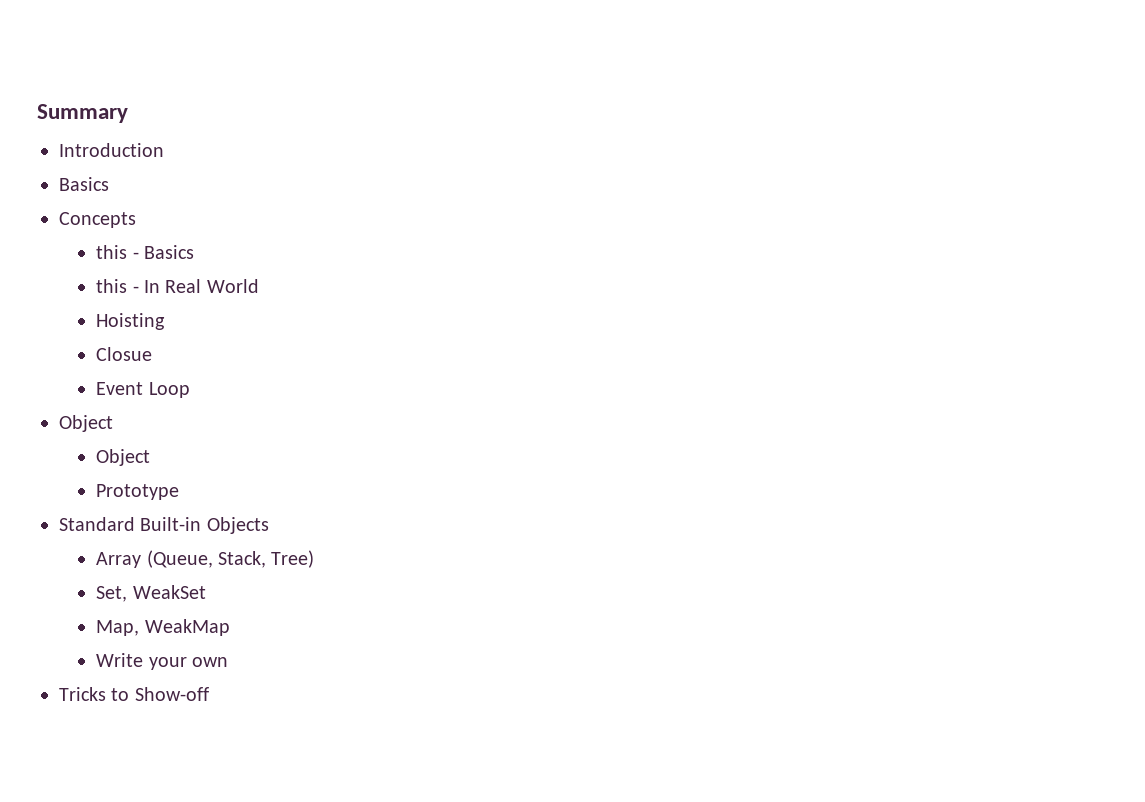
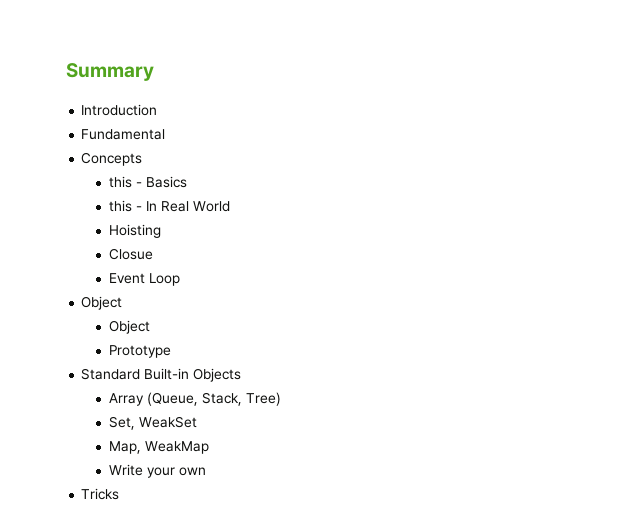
  Introduction
- Basics
+ Fundamental
- Tricks to Show-off
+ Tricks

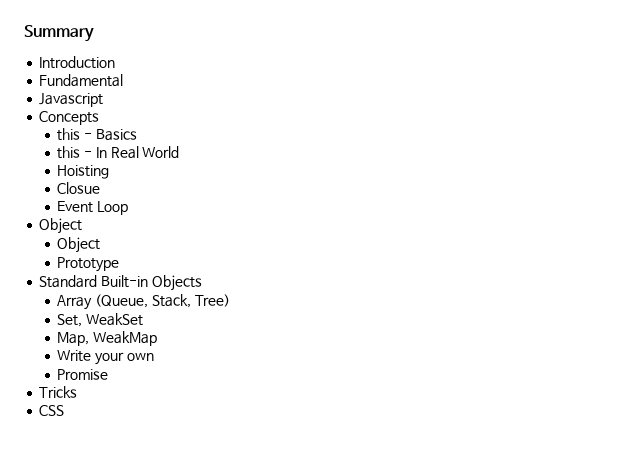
+ Javascript
+ Promise
+ CSS

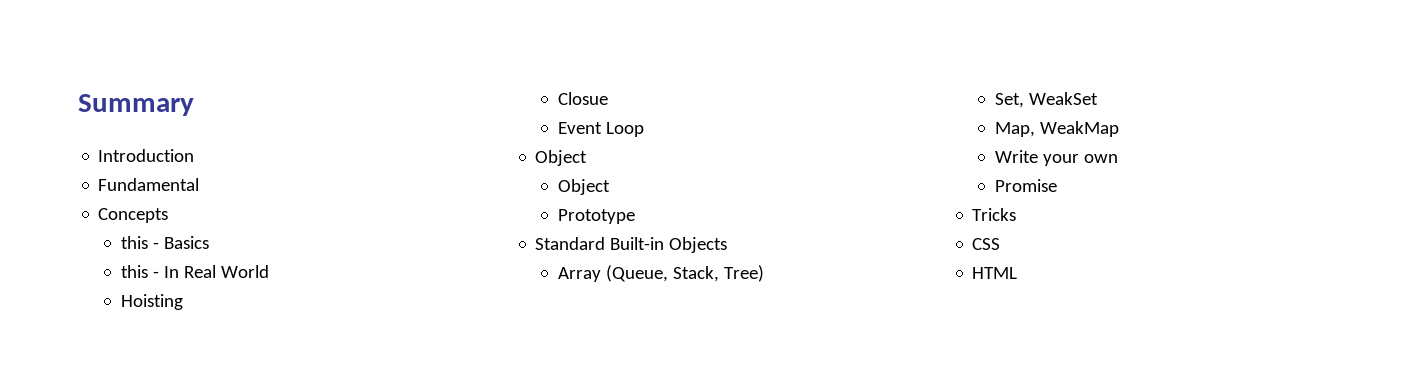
- Javascript
+ HTML

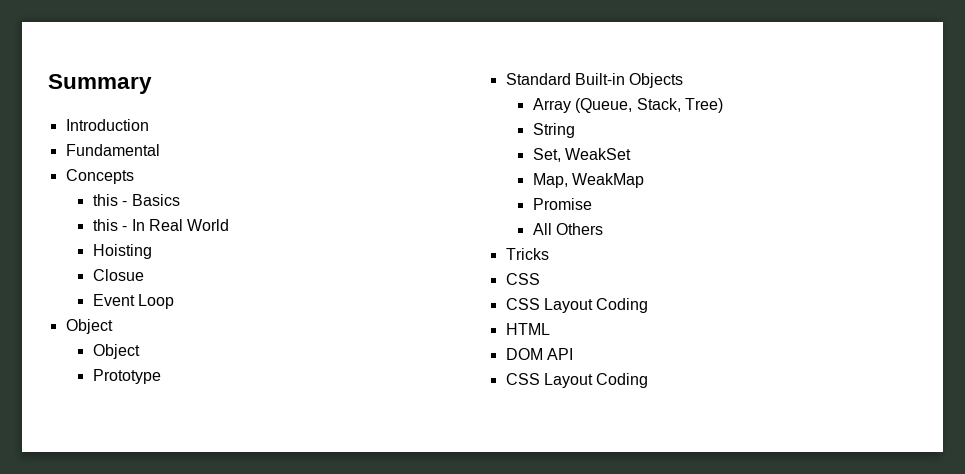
+ String
- Write your own
  Promise
+ All Others
  Tricks
  CSS
+ CSS Layout Coding
  HTML
+ DOM API
+ CSS Layout Coding

